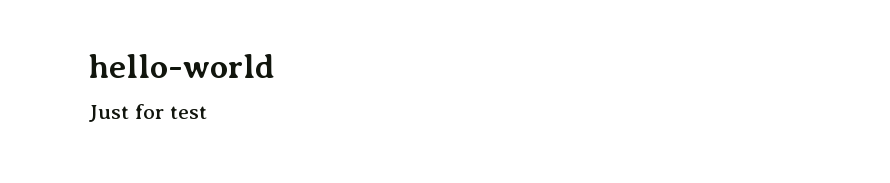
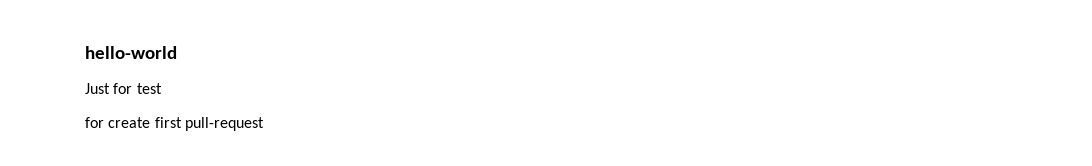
+ for create first pull-request

